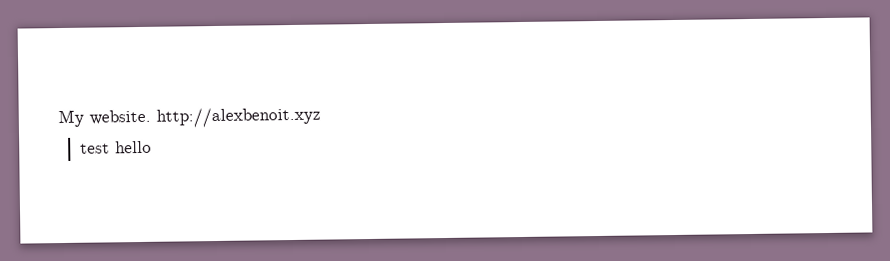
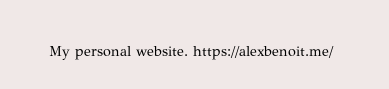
- My website. http://alexbenoit.xyz
- test hello
+ My personal website. https://alexbenoit.me/

